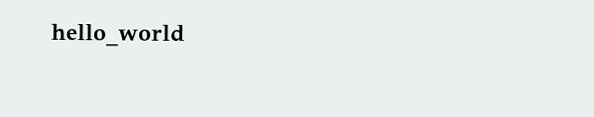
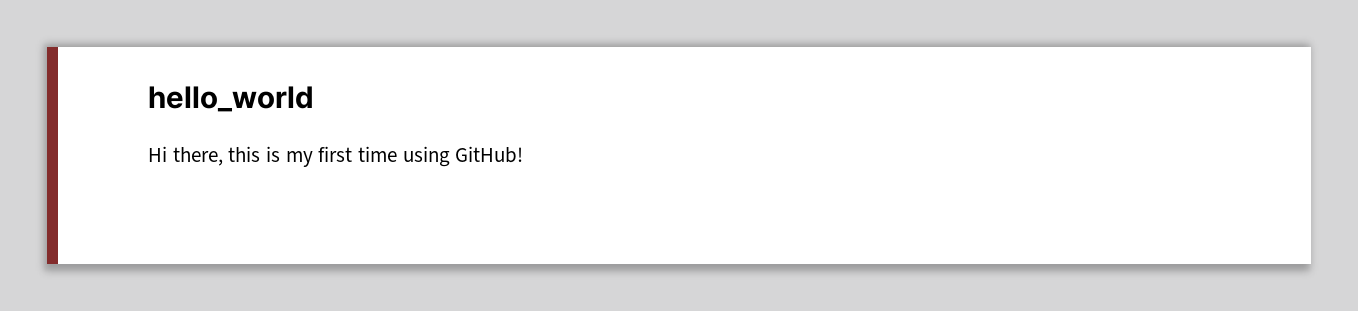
+ Hi there, this is my first time using GitHub!

